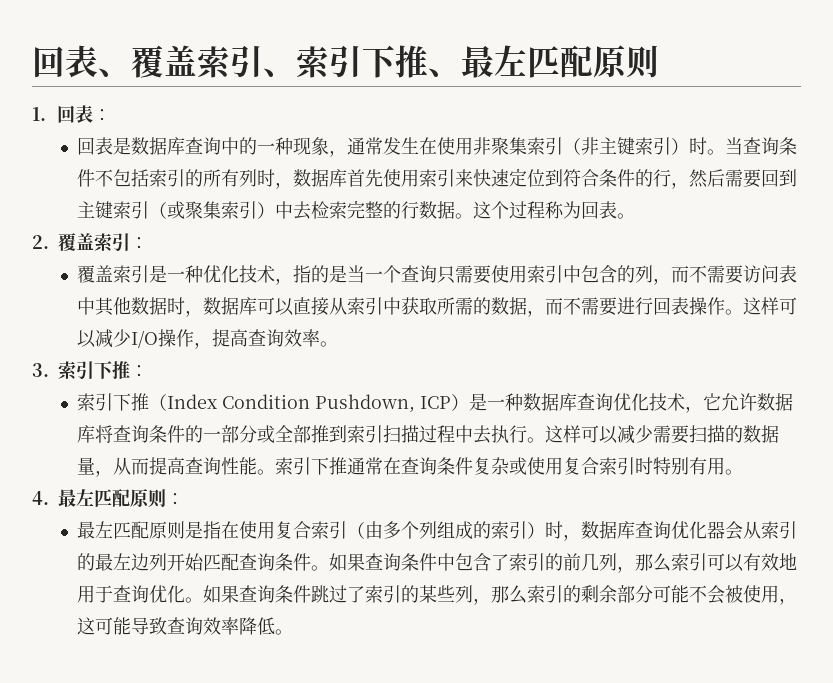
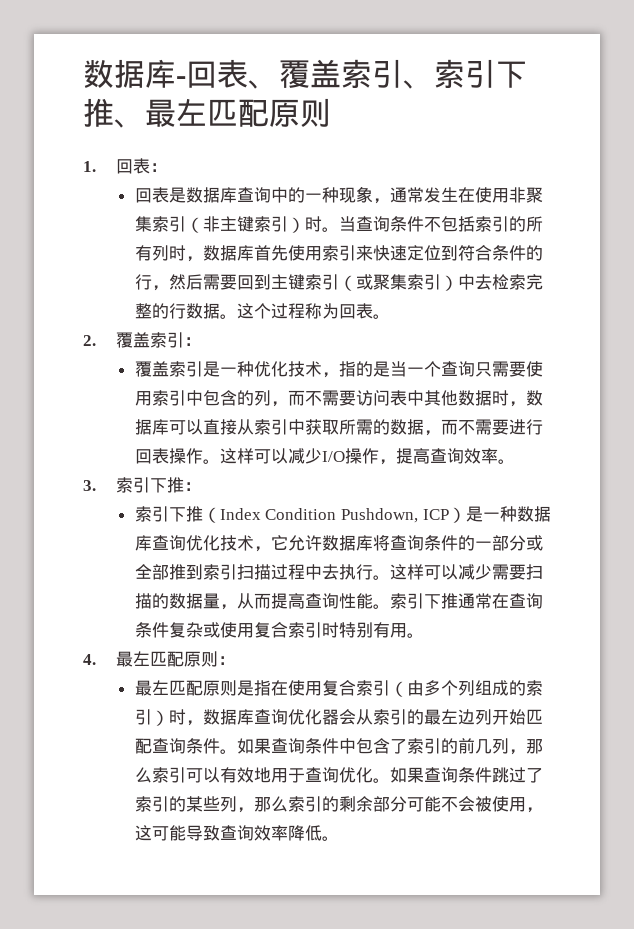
- 回表、覆盖索引、索引下推、最左匹配原则
+ 数据库-回表、覆盖索引、索引下推、最左匹配原则

